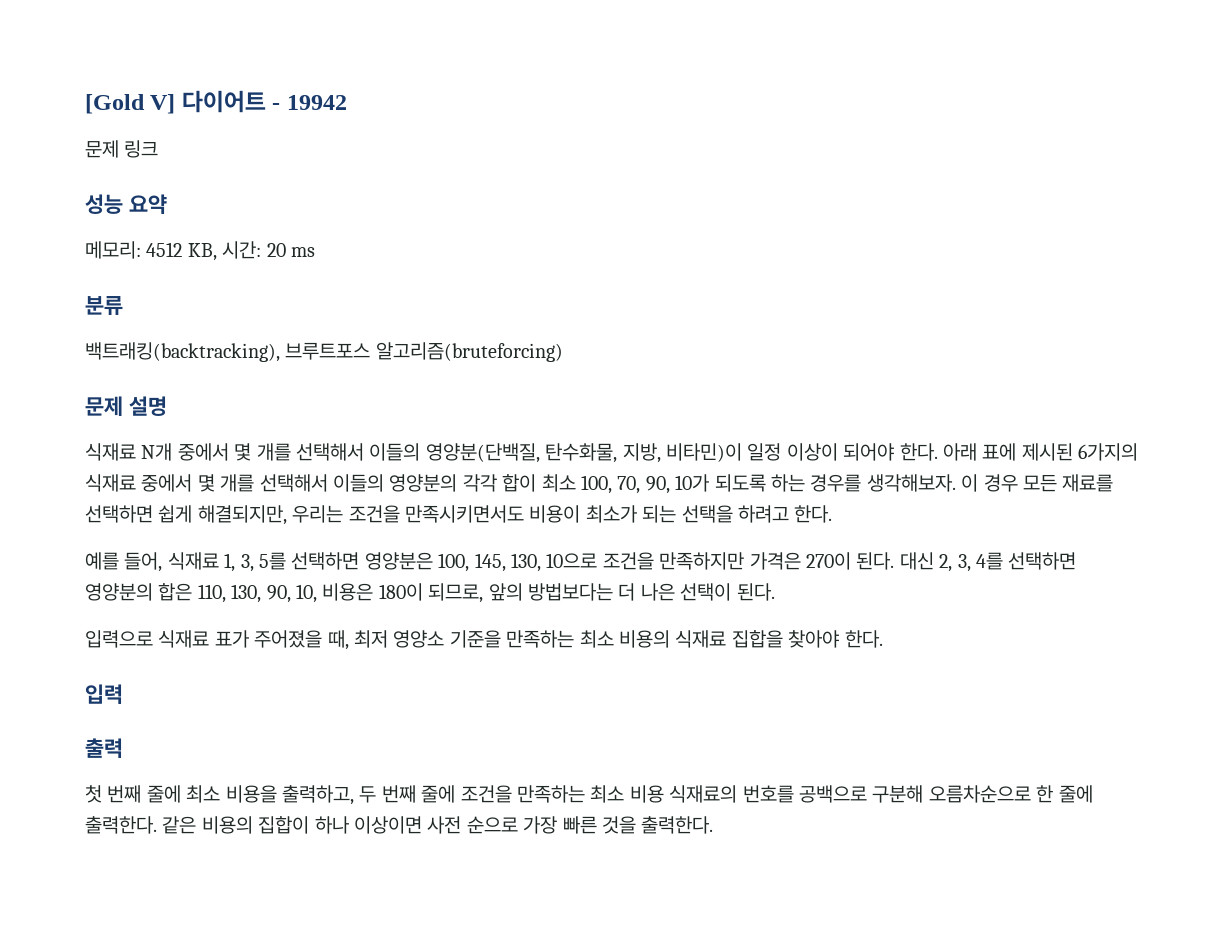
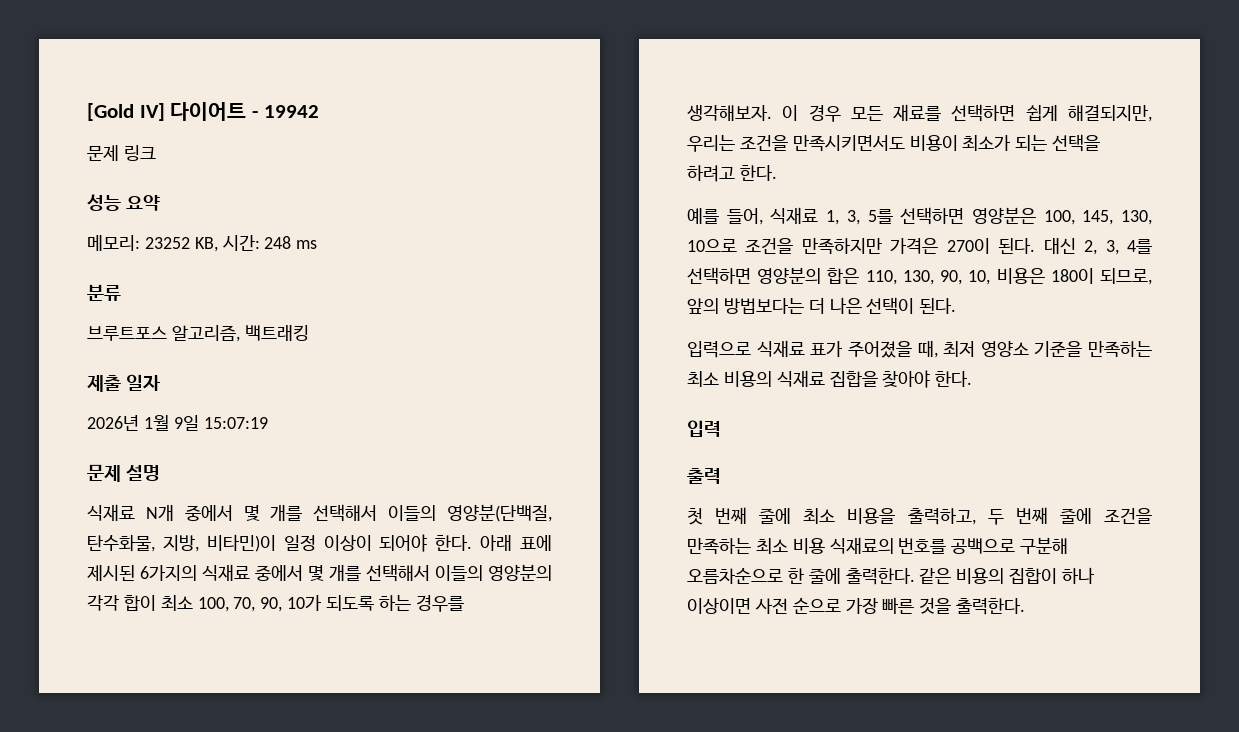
- [Gold V] 다이어트 - 19942
+ [Gold IV] 다이어트 - 19942
- 메모리: 4512 KB, 시간: 20 ms
+ 메모리: 23252 KB, 시간: 248 ms
- 백트래킹(backtracking), 브루트포스 알고리즘(bruteforcing)
+ 브루트포스 알고리즘, 백트래킹
+ 제출 일자
+ 2026년 1월 9일 15:07:19

